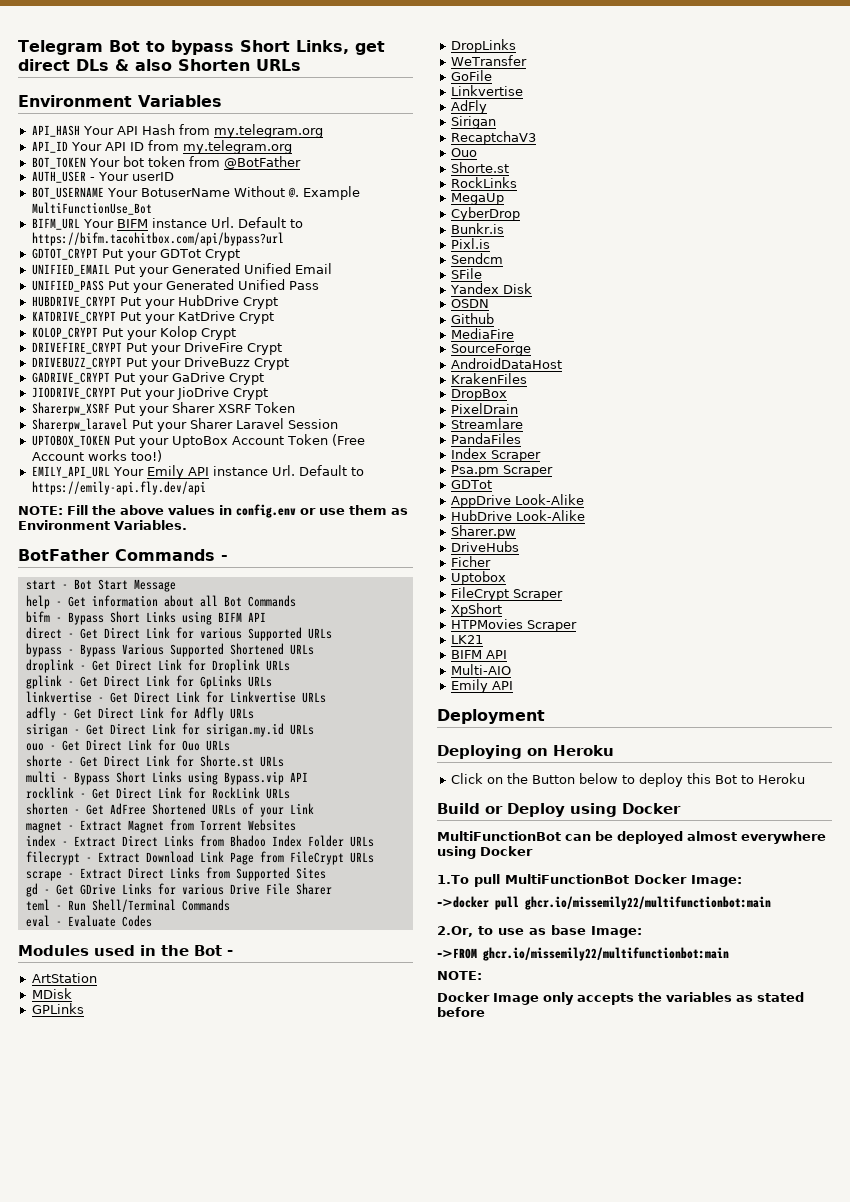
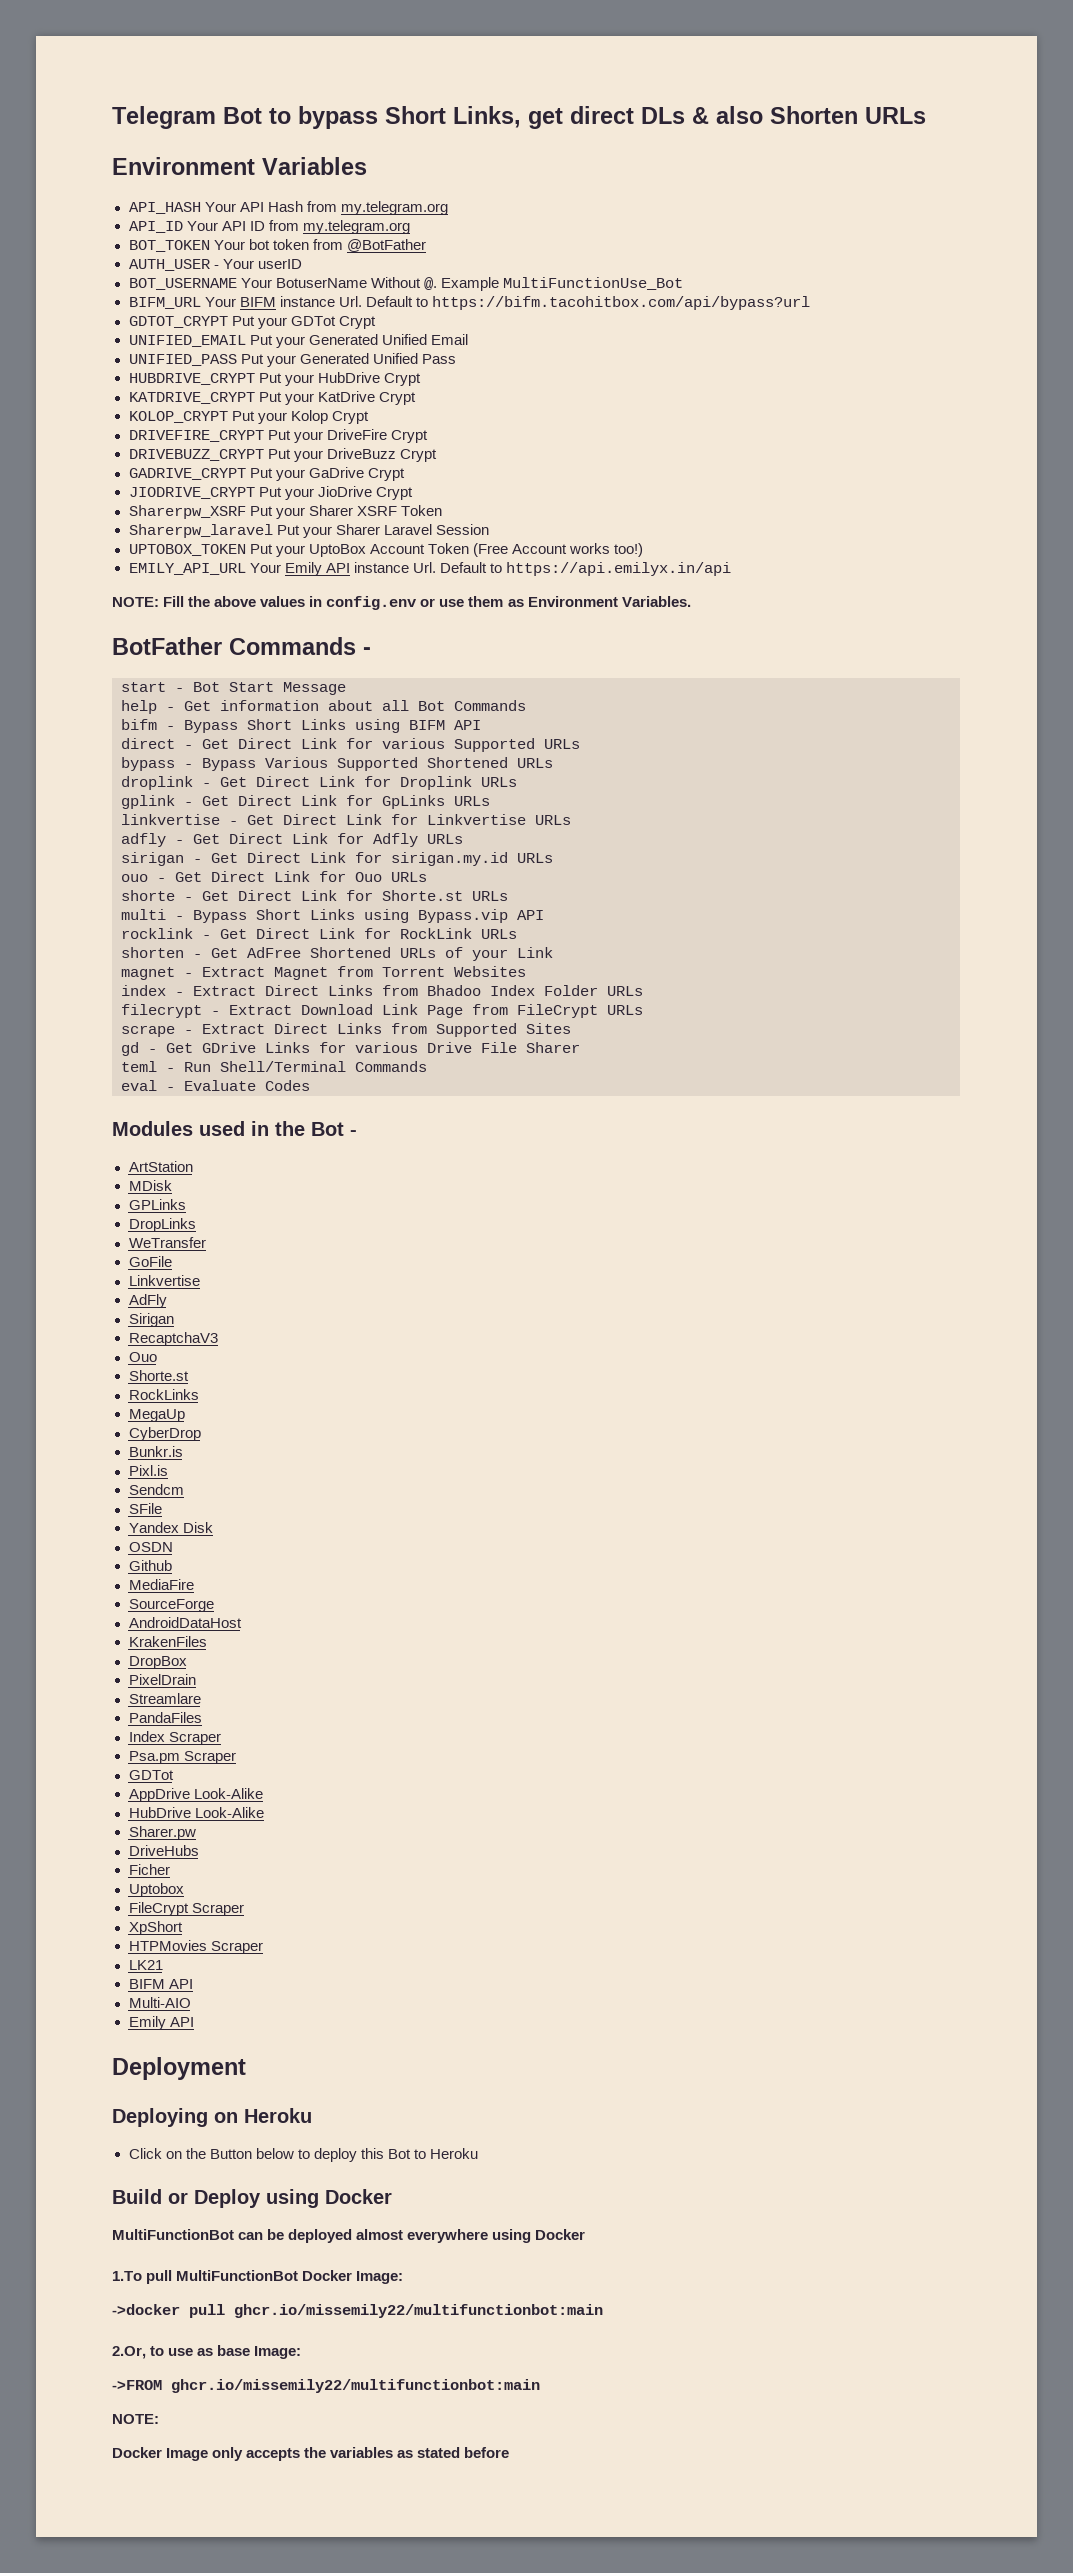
- EMILY_API_URL Your Emily API instance Url. Default to https://emily-api.fly.dev/api
+ EMILY_API_URL Your Emily API instance Url. Default to https://api.emilyx.in/api

